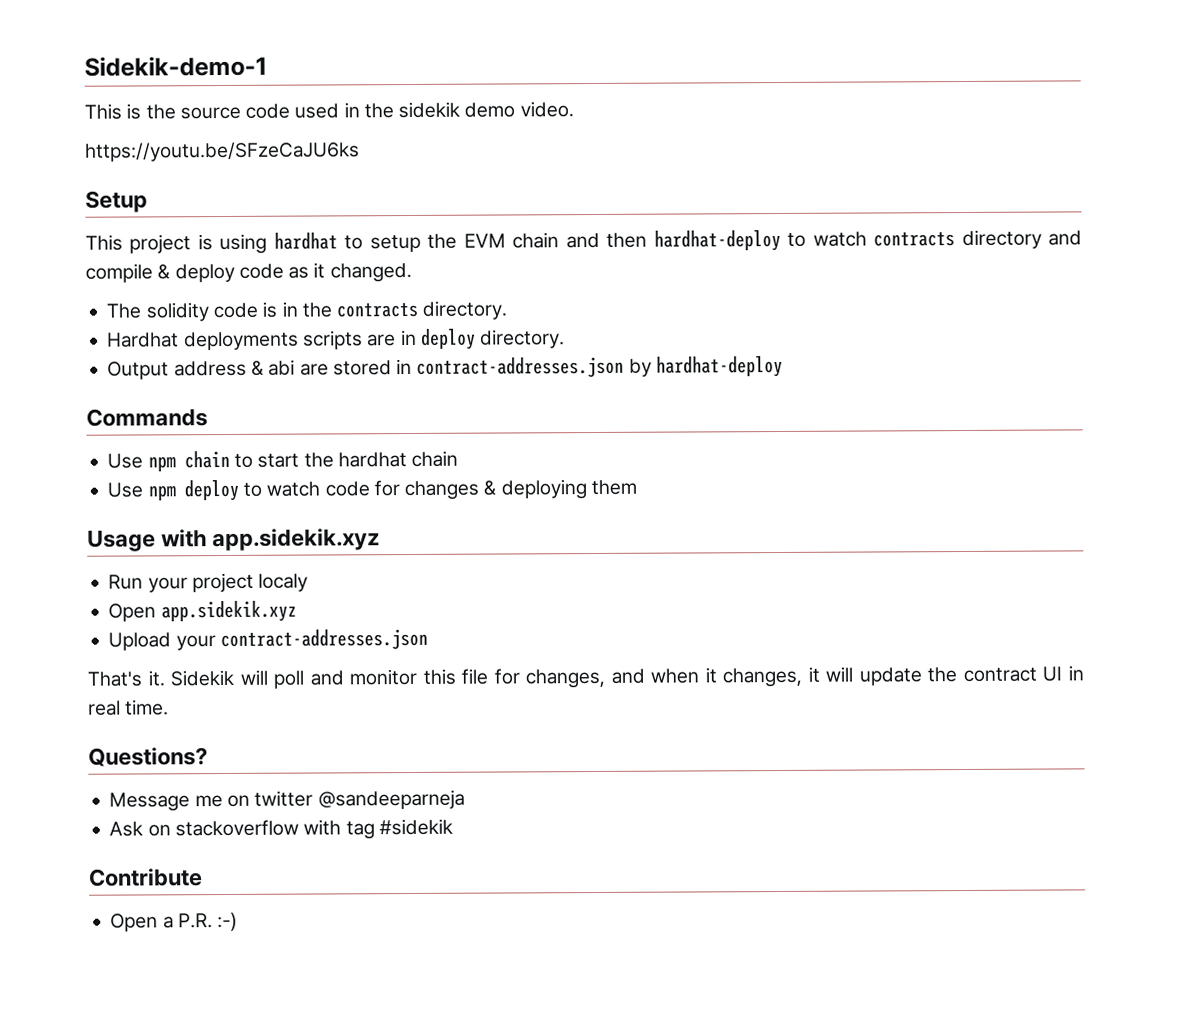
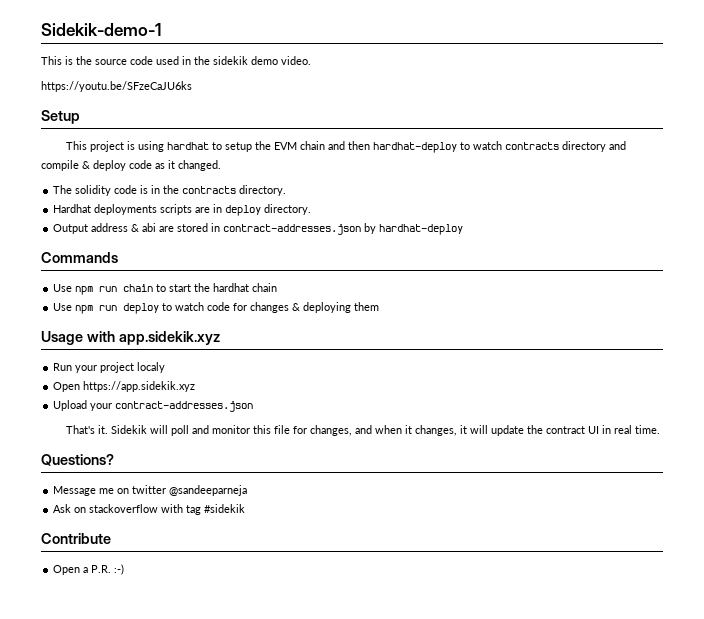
- Use npm chain to start the hardhat chain
+ Use npm run chain to start the hardhat chain
- Use npm deploy to watch code for changes & deploying them
+ Use npm run deploy to watch code for changes & deploying them
- Open app.sidekik.xyz
+ Open https://app.sidekik.xyz

